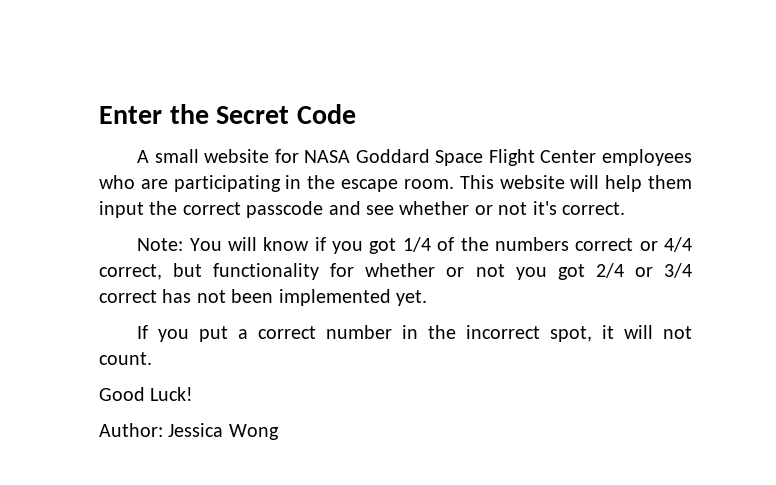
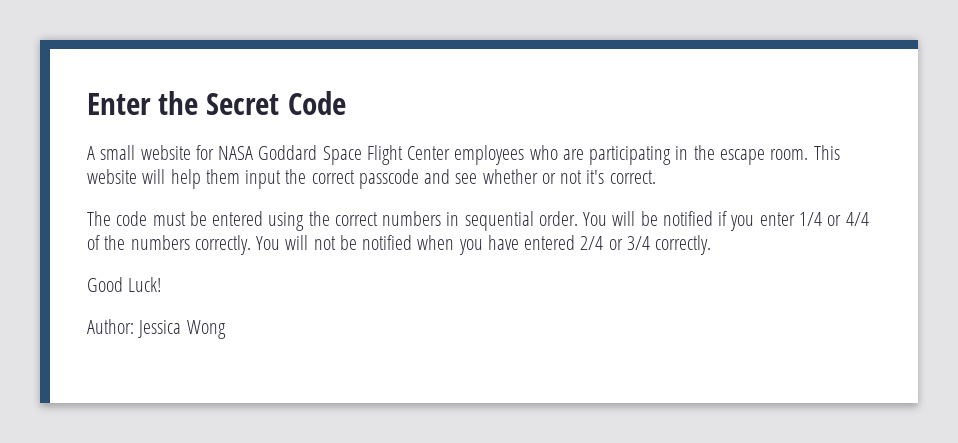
- Note: You will know if you got 1/4 of the numbers correct or 4/4 correct, but functionality for whether or not you got 2/4 or 3/4 correct has not been implemented yet.
- If you put a correct number in the incorrect spot, it will not count.
+ The code must be entered using the correct numbers in sequential order. You will be notified if you enter 1/4 or 4/4 of the numbers correctly. You will not be notified when you have entered 2/4 or 3/4 correctly.

